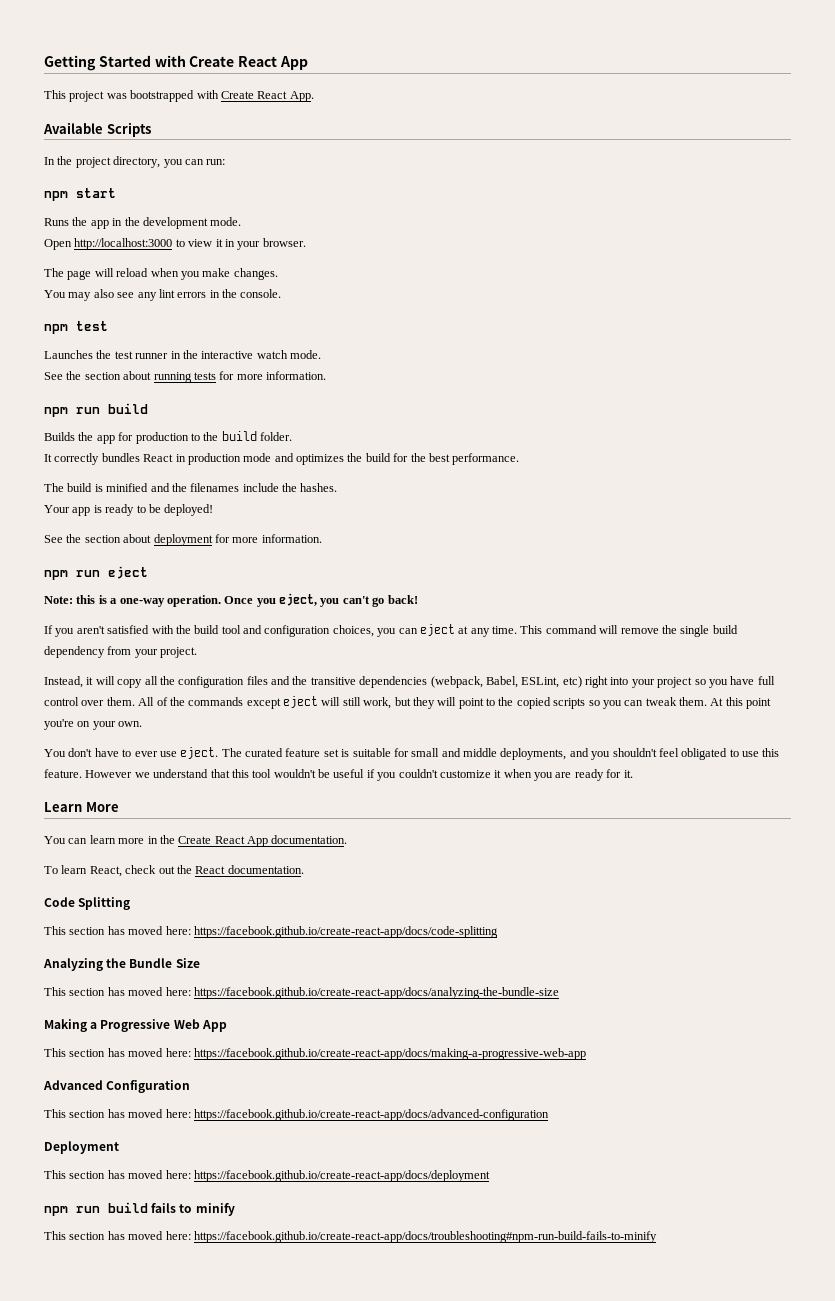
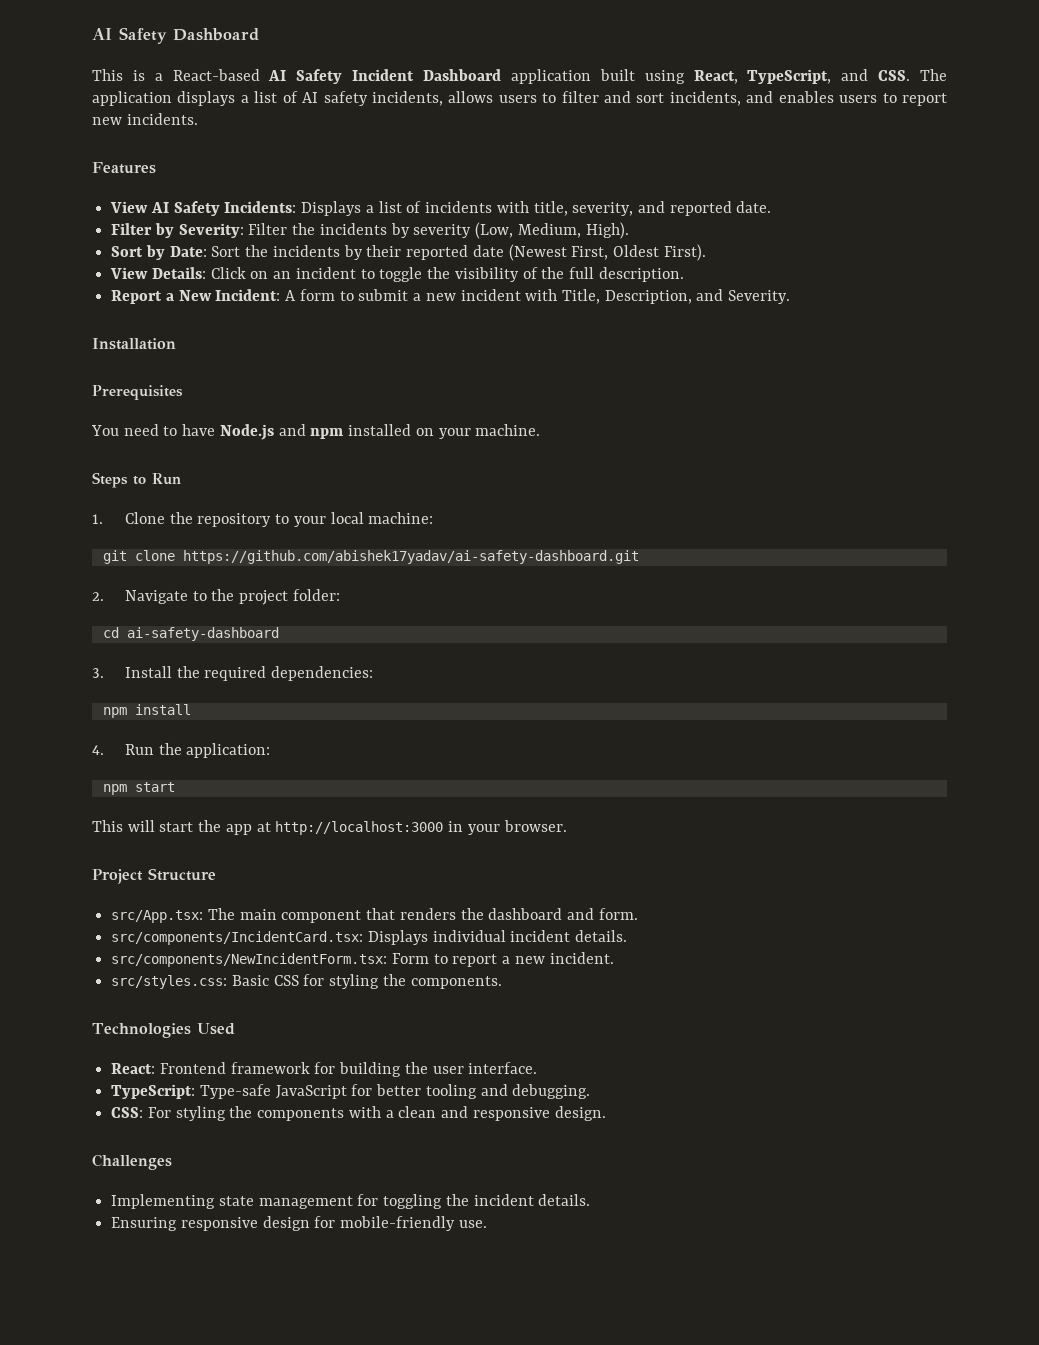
- Getting Started with Create React App
- This project was bootstrapped with Create React App.
- Available Scripts
- In the project directory, you can run:
+ AI Safety Dashboard
+ This is a React-based AI Safety Incident Dashboard application built using React, TypeScript, and CSS. The application displays a list of AI safety incidents, allows users to filter and sort incidents, and enables users to report new incidents.
+ Features
+ View AI Safety Incidents: Displays a list of incidents with title, severity, and reported date.
+ Filter by Severity: Filter the incidents by severity (Low, Medium, High).
+ Sort by Date: Sort the incidents by their reported date (Newest First, Oldest First).
+ View Details: Click on an incident to toggle the visibility of the full description.
+ Report a New Incident: A form to submit a new incident with Title, Description, and Severity.
+ Installation
+ Prerequisites
+ You need to have Node.js and npm installed on your machine.
+ Steps to Run
+ 1. Clone the repository to your local machine:
+ git clone https://github.com/abishek17yadav/ai-safety-dashboard.git
+ 2. Navigate to the project folder:
+ cd ai-safety-dashboard
+ 3. Install the required dependencies:
+ npm install
+ 4. Run the application:
  npm start
- Runs the app in the development mode.
- Open http://localhost:3000 to view it in your browser.
- The page will reload when you make changes.
- You may also see any lint errors in the console.
- npm test
- Launches the test runner in the interactive watch mode.
- See the section about running tests for more information.
- npm run build
- Builds the app for production to the build folder.
- It correctly bundles React in production mode and optimizes the build for the best performance.
- The build is minified and the filenames include the hashes.
- Your app is ready to be deployed!
- See the section about deployment for more information.
- npm run eject
- Note: this is a one-way operation. Once you eject, you can't go back!
- If you aren't satisfied with the build tool and configuration choices, you can eject at any time. This command will remove the single build dependency from your project.
- Instead, it will copy all the configuration files and the transitive dependencies (webpack, Babel, ESLint, etc) right into your project so you have full control over them. All of the commands except eject will still work, but they will point to the copied scripts so you can tweak them. At this point you're on your own.
- You don't have to ever use eject. The curated feature set is suitable for small and middle deployments, and you shouldn't feel obligated to use this feature. However we understand that this tool wouldn't be useful if you couldn't customize it when you are ready for it.
- Learn More
- You can learn more in the Create React App documentation.
- To learn React, check out the React documentation.
- Code Splitting
- This section has moved here: https://facebook.github.io/create-react-app/docs/code-splitting
- Analyzing the Bundle Size
- This section has moved here: https://facebook.github.io/create-react-app/docs/analyzing-the-bundle-size
- Making a Progressive Web App
- This section has moved here: https://facebook.github.io/create-react-app/docs/making-a-progressive-web-app
- Advanced Configuration
- This section has moved here: https://facebook.github.io/create-react-app/docs/advanced-configuration
- Deployment
- This section has moved here: https://facebook.github.io/create-react-app/docs/deployment
- npm run build fails to minify
- This section has moved here: https://facebook.github.io/create-react-app/docs/troubleshooting#npm-run-build-fails-to-minify
+ This will start the app at http://localhost:3000 in your browser.
+ Project Structure
+ src/App.tsx: The main component that renders the dashboard and form.
+ src/components/IncidentCard.tsx: Displays individual incident details.
+ src/components/NewIncidentForm.tsx: Form to report a new incident.
+ src/styles.css: Basic CSS for styling the components.
+ Technologies Used
+ React: Frontend framework for building the user interface.
+ TypeScript: Type-safe JavaScript for better tooling and debugging.
+ CSS: For styling the components with a clean and responsive design.
+ Challenges
+ Implementing state management for toggling the incident details.
+ Ensuring responsive design for mobile-friendly use.

